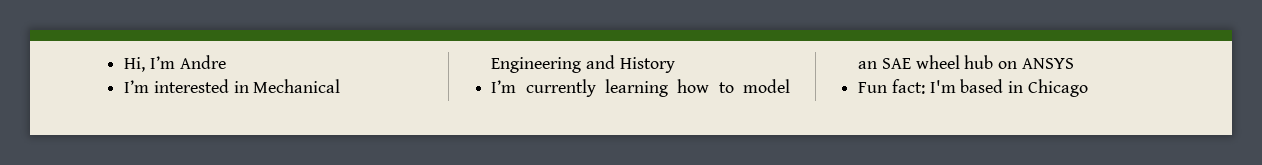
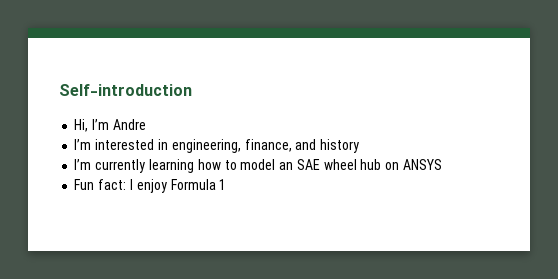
+ Self-introduction
- I’m interested in Mechanical Engineering and History
+ I’m interested in engineering, finance, and history
- Fun fact: I'm based in Chicago
+ Fun fact: I enjoy Formula 1

